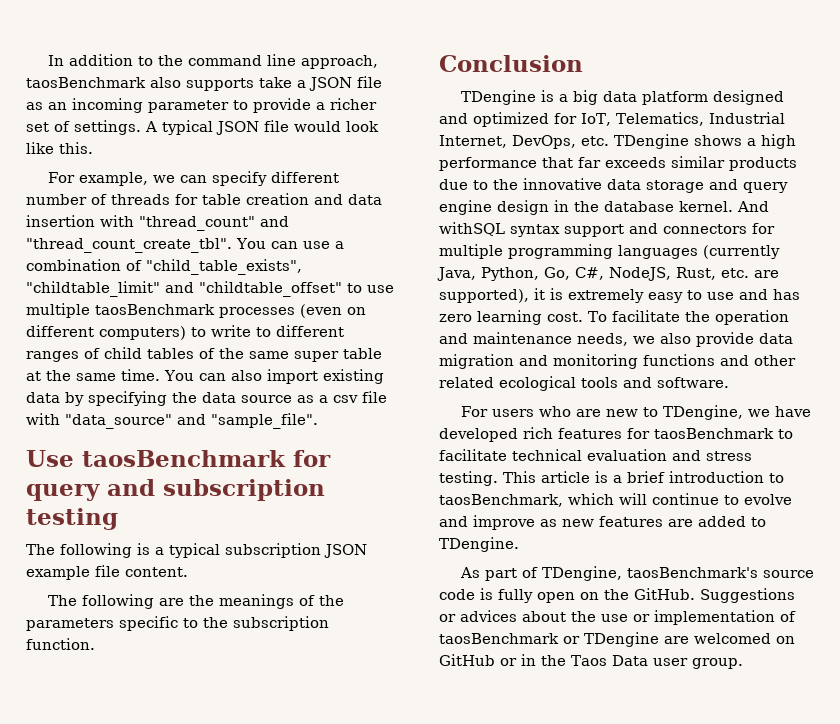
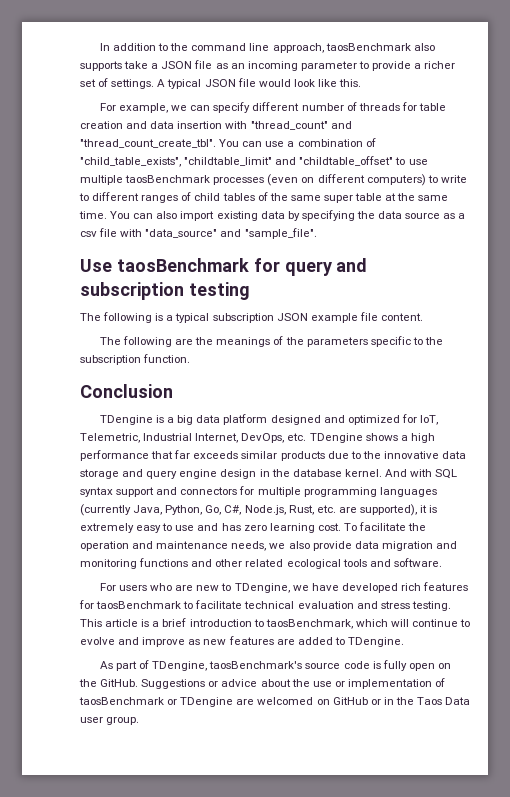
- TDengine is a big data platform designed and optimized for IoT, Telematics, Industrial Internet, DevOps, etc. TDengine shows a high performance that far exceeds similar products due to the innovative data storage and query engine design in the database kernel.
+ TDengine is a big data platform designed and optimized for IoT, Telemetric, Industrial Internet, DevOps, etc. TDengine shows a high performance that far exceeds similar products due to the innovative data storage and query engine design in the database kernel.
- And withSQL syntax support and connectors for multiple programming languages (currently Java, Python, Go, C#, NodeJS, Rust, etc. are supported), it is extremely easy to use and has zero learning cost.
+ And with SQL syntax support and connectors for multiple programming languages (currently Java, Python, Go, C#, Node.js, Rust, etc. are supported), it is extremely easy to use and has zero learning cost.
- Suggestions or advices about the use or implementation of taosBenchmark or TDengine are welcomed on GitHub or in the Taos Data user group.
+ Suggestions or advice about the use or implementation of taosBenchmark or TDengine are welcomed on GitHub or in the Taos Data user group.

